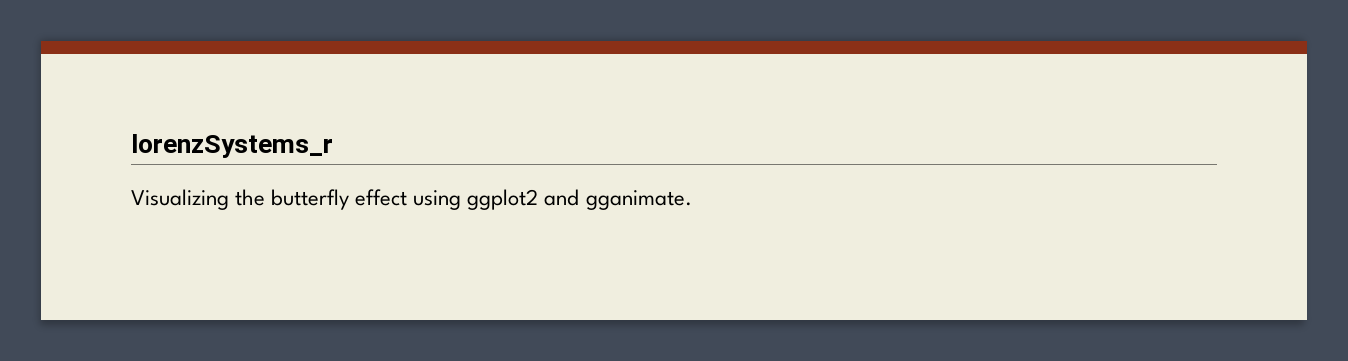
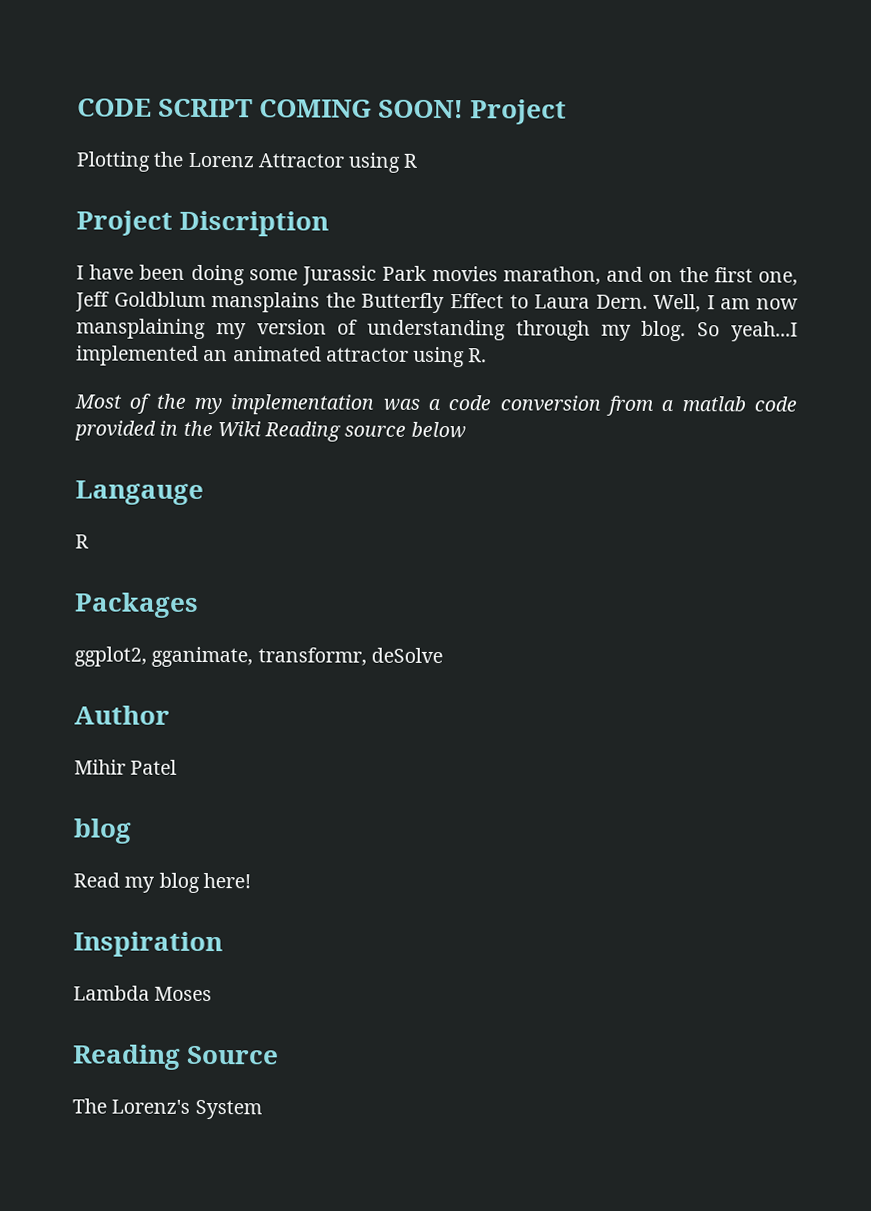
- lorenzSystems_r
- Visualizing the butterfly effect using ggplot2 and gganimate.
+ CODE SCRIPT COMING SOON! Project
+ Plotting the Lorenz Attractor using R
+ Project Discription
+ I have been doing some Jurassic Park movies marathon, and on the first one, Jeff Goldblum mansplains the Butterfly Effect to Laura Dern. Well, I am now mansplaining my version of understanding through my blog. So yeah...I implemented an animated attractor using R.
+ Most of the my implementation was a code conversion from a matlab code provided in the Wiki Reading source below
+ Langauge
+ R
+ Packages
+ ggplot2, gganimate, transformr, deSolve
+ Author
+ Mihir Patel
+ blog
+ Read my blog here!
+ Inspiration
+ Lambda Moses
+ Reading Source
+ The Lorenz's System

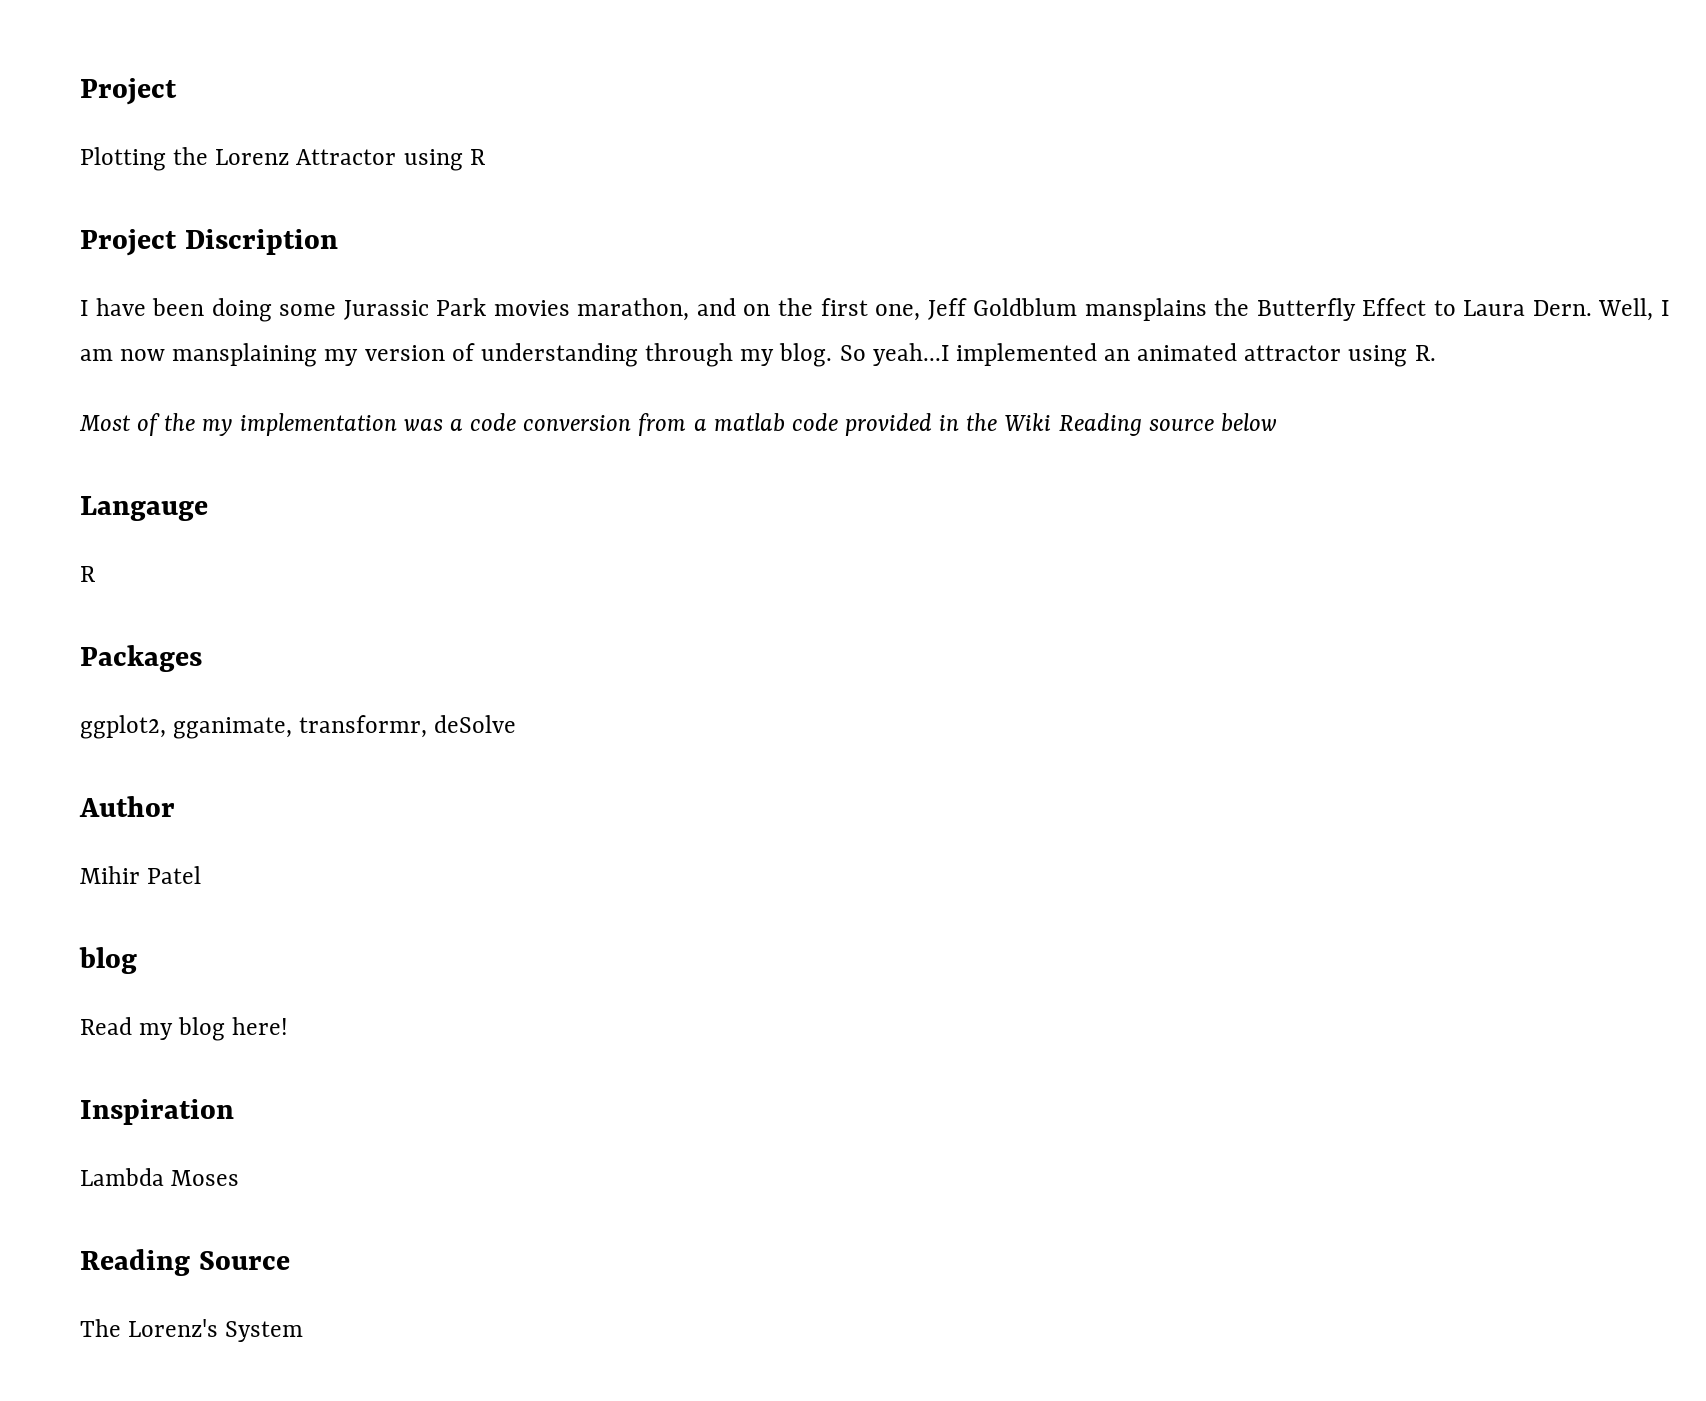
- CODE SCRIPT COMING SOON!

